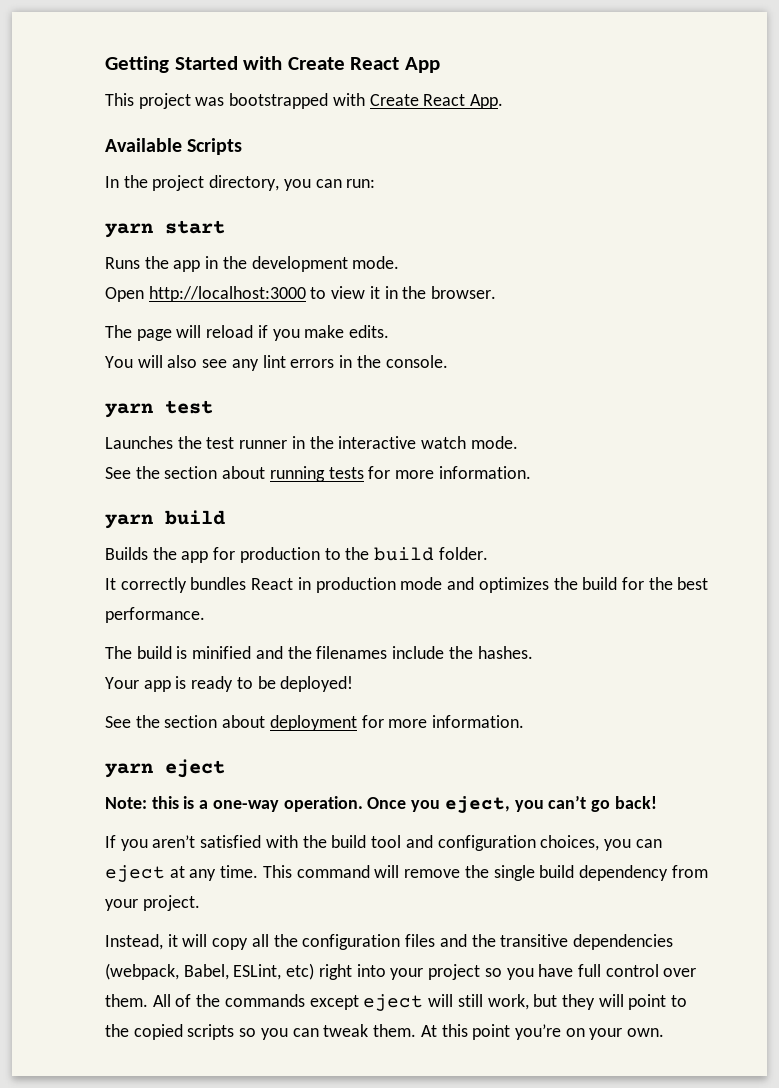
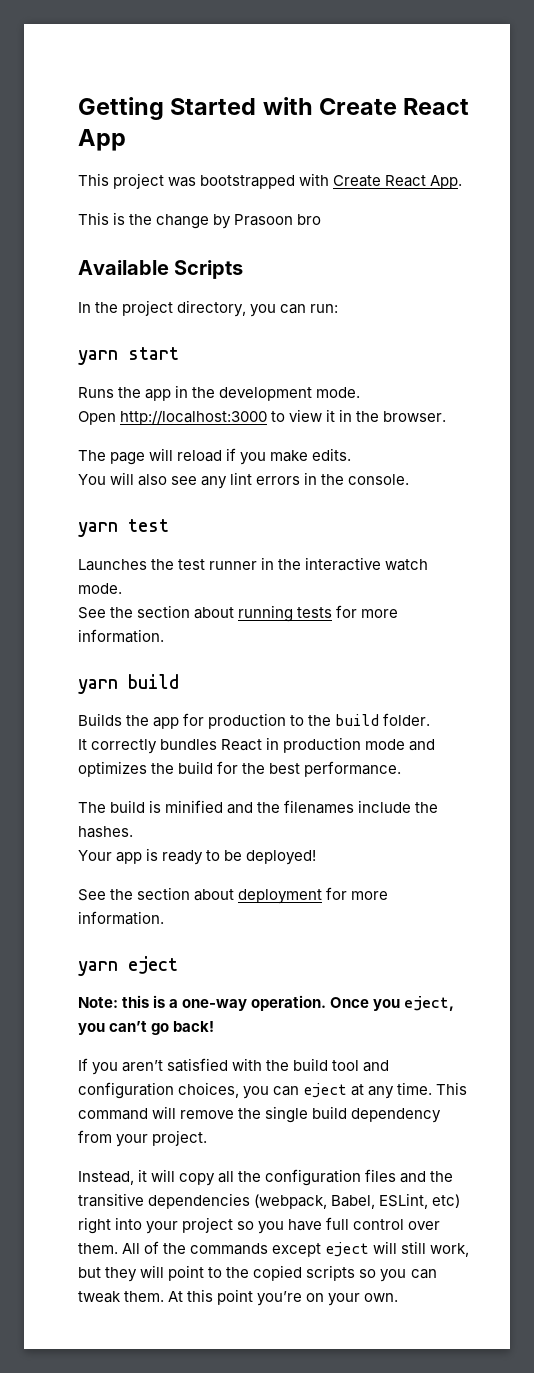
+ This is the change by Prasoon bro

